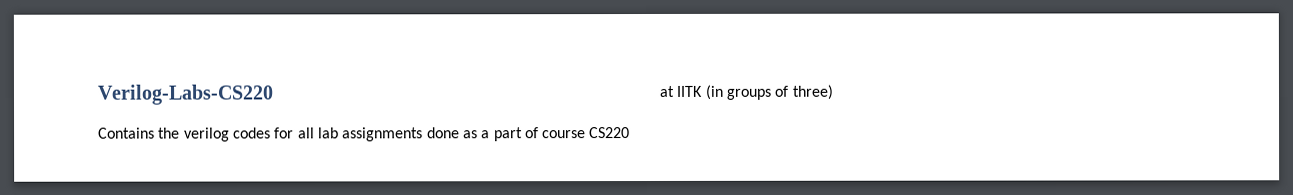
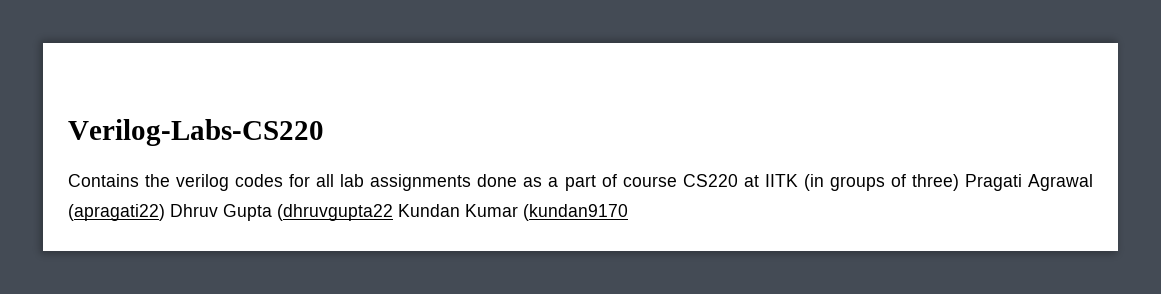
- Contains the verilog codes for all lab assignments done as a part of course CS220 at IITK (in groups of three)
+ Contains the verilog codes for all lab assignments done as a part of course CS220 at IITK (in groups of three) Pragati Agrawal (apragati22) Dhruv Gupta (dhruvgupta22 Kundan Kumar (kundan9170

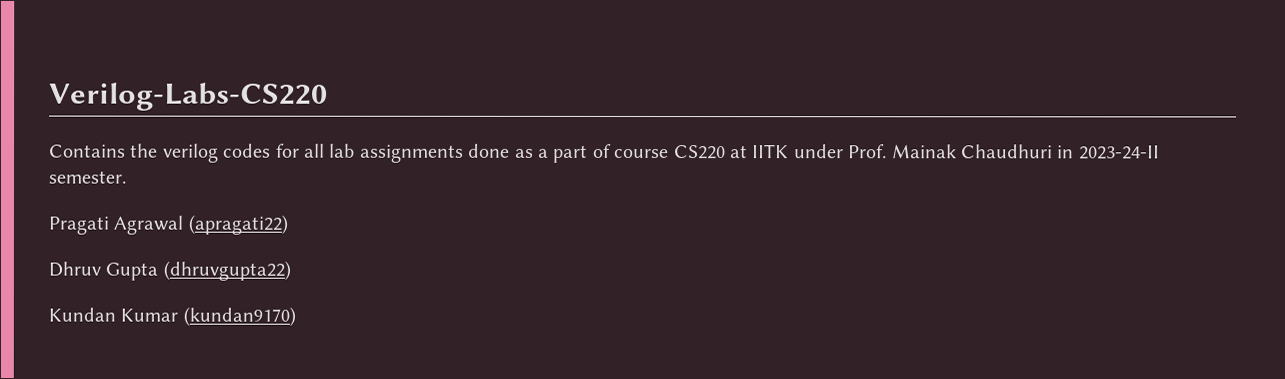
- Contains the verilog codes for all lab assignments done as a part of course CS220 at IITK (in groups of three) Pragati Agrawal (apragati22) Dhruv Gupta (dhruvgupta22 Kundan Kumar (kundan9170
+ Contains the verilog codes for all lab assignments done as a part of course CS220 at IITK under Prof. Mainak Chaudhuri in 2023-24-II semester.
+ Pragati Agrawal (apragati22)
+ Dhruv Gupta (dhruvgupta22)
+ Kundan Kumar (kundan9170)

